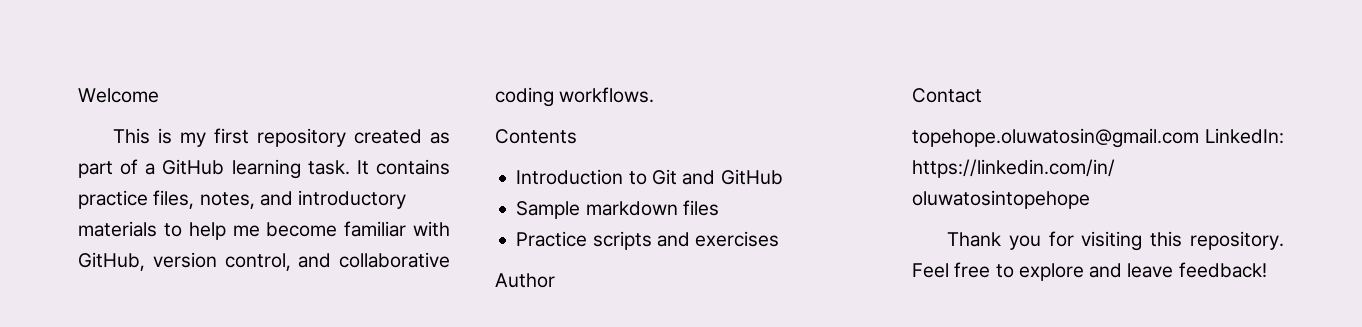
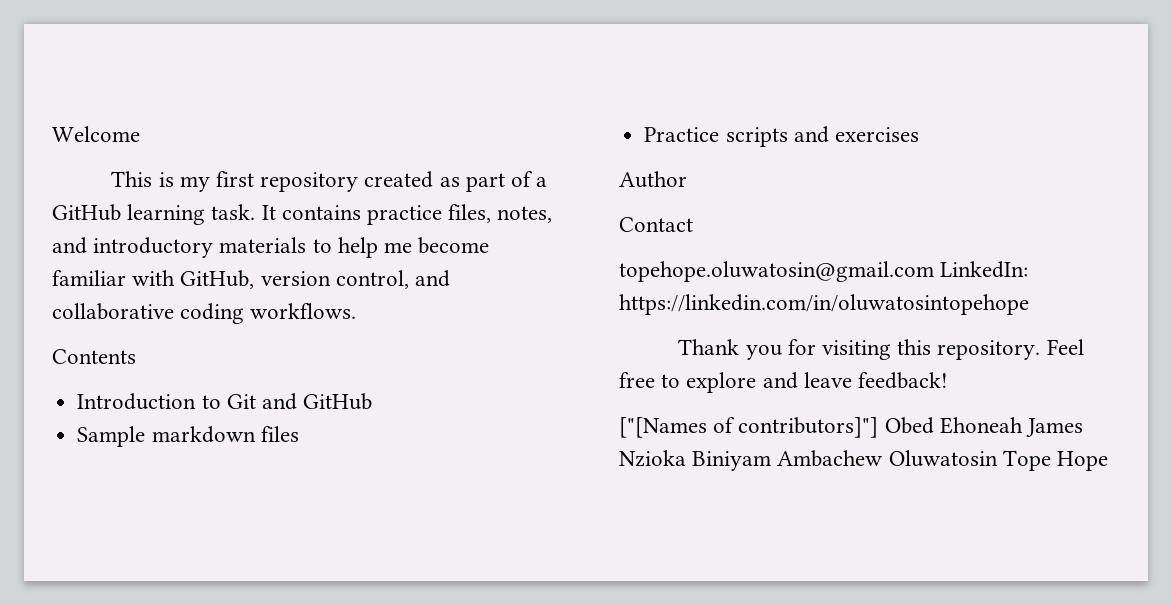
+ ["[Names of contributors]"] Obed Ehoneah James Nzioka Biniyam Ambachew Oluwatosin Tope Hope

